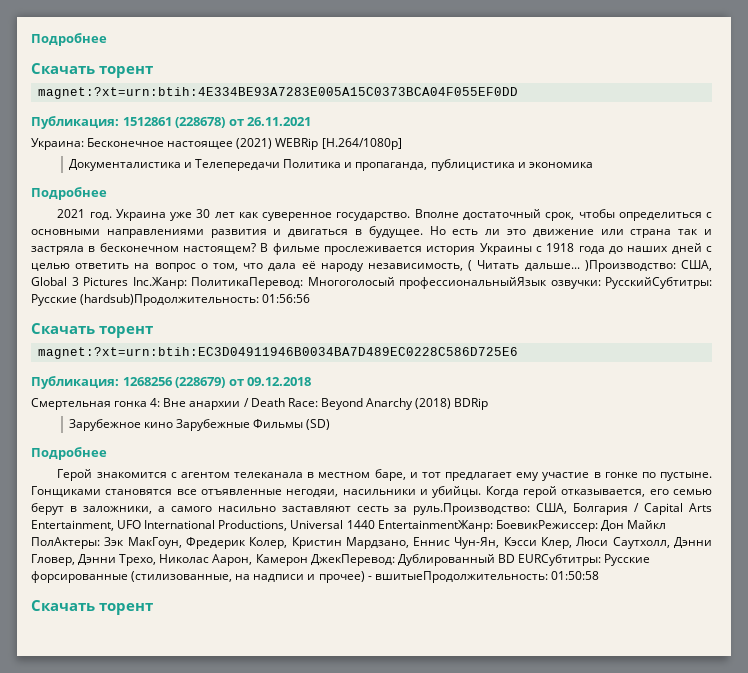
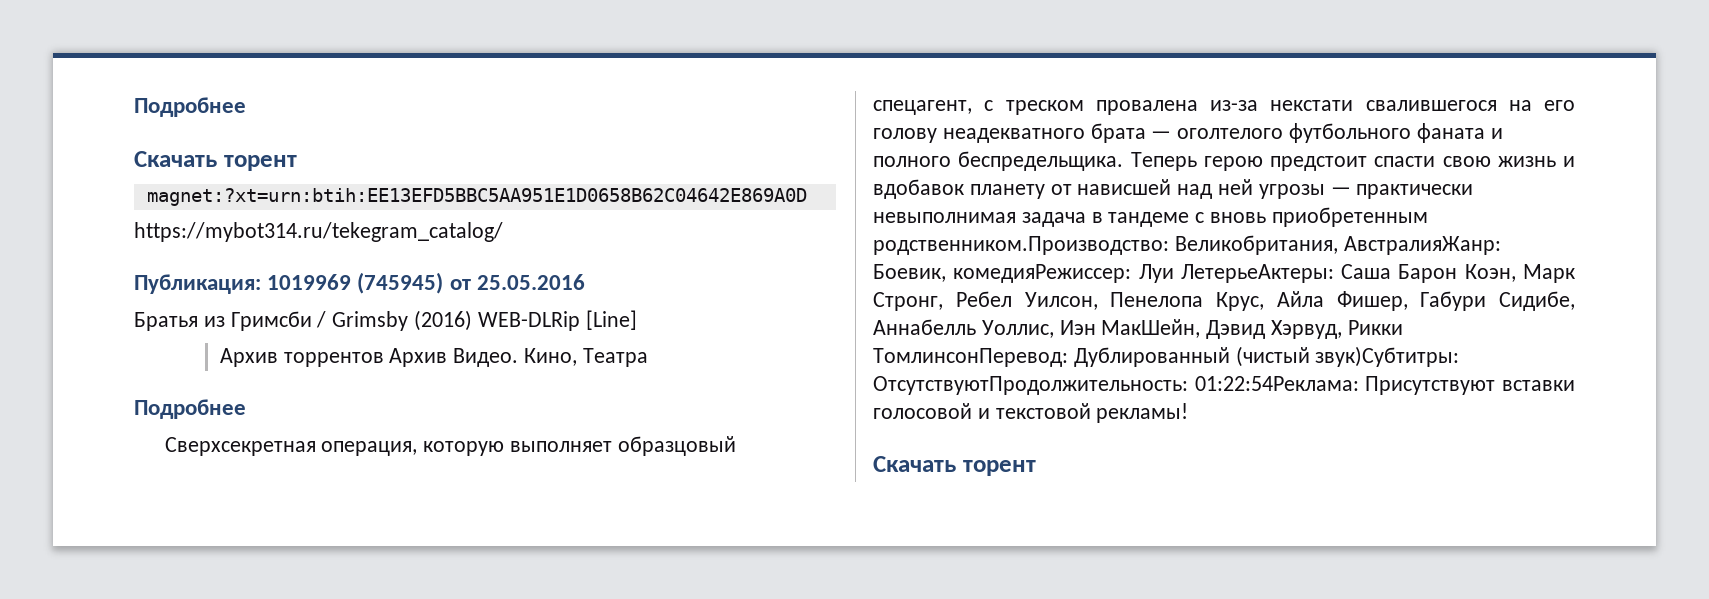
- magnet:?xt=urn:btih:4E334BE93A7283E005A15C0373BCA04F055EF0DD
- Публикация: 1512861 (228678) от 26.11.2021
- Украина: Бесконечное настоящее (2021) WEBRip [H.264/1080p]
- Документалистика и Телепередачи Политика и пропаганда, публицистика и экономика
+ magnet:?xt=urn:btih:EE13EFD5BBC5AA951E1D0658B62C04642E869A0D
+ https://mybot314.ru/tekegram_catalog/
+ Публикация: 1019969 (745945) от 25.05.2016
+ Братья из Гримсби / Grimsby (2016) WEB-DLRip [Line]
+ Архив торрентов Архив Видео. Кино, Театра
  Подробнее
- 2021 год. Украина уже 30 лет как суверенное государство. Вполне достаточный срок, чтобы определиться с основными направлениями развития и двигаться в будущее. Но есть ли это движение или страна так и застряла в бесконечном настоящем? В фильме прослеживается история Украины с 1918 года до наших дней с целью ответить на вопрос о том, что дала её народу независимость, ( Читать дальше... )Производство: США, Global 3 Pictures Inc.Жанр: ПолитикаПеревод: Многоголосый профессиональныйЯзык озвучки: РусскийСубтитры: Русские (hardsub)Продолжительность: 01:56:56
- Скачать торент
- magnet:?xt=urn:btih:EC3D04911946B0034BA7D489EC0228C586D725E6
- Публикация: 1268256 (228679) от 09.12.2018
- Смертельная гонка 4: Вне анархии / Death Race: Beyond Anarchy (2018) BDRip
- Зарубежное кино Зарубежные Фильмы (SD)
- Подробнее
- Герой знакомится с агентом телеканала в местном баре, и тот предлагает ему участие в гонке по пустыне. Гонщиками становятся все отъявленные негодяи, насильники и убийцы. Когда герой отказывается, его семью берут в заложники, а самого насильно заставляют сесть за руль.Производство: США, Болгария / Capital Arts Entertainment, UFO International Productions, Universal 1440 EntertainmentЖанр: БоевикРежиссер: Дон Майкл ПолАктеры: Зэк МакГоун, Фредерик Колер, Кристин Мардзано, Еннис Чун-Ян, Кэсси Клер, Люси Саутхолл, Дэнни Гловер, Дэнни Трехо, Николас Аарон, Камерон ДжекПеревод: Дублированный BD EURСубтитры: Русские форсированные (стилизованные, на надписи и прочее) - вшитыеПродолжительность: 01:50:58
+ Сверхсекретная операция, которую выполняет образцовый спецагент, с треском провалена из-за некстати свалившегося на его голову неадекватного брата — оголтелого футбольного фаната и полного беспредельщика. Теперь герою предстоит спасти свою жизнь и вдобавок планету от нависшей над ней угрозы — практически невыполнимая задача в тандеме с вновь приобретенным родственником.Производство: Великобритания, АвстралияЖанр: Боевик, комедияРежиссер: Луи ЛетерьеАктеры: Саша Барон Коэн, Марк Стронг, Ребел Уилсон, Пенелопа Крус, Айла Фишер, Габури Сидибе, Аннабелль Уоллис, Иэн МакШейн, Дэвид Хэрвуд, Рикки ТомлинсонПеревод: Дублированный (чистый звук)Субтитры: ОтсутствуютПродолжительность: 01:22:54Реклама: Присутствуют вставки голосовой и текстовой рекламы!

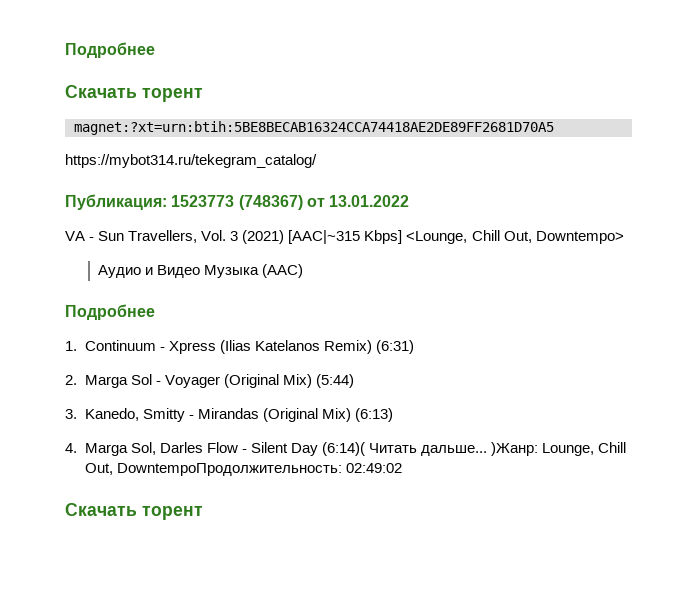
- magnet:?xt=urn:btih:EE13EFD5BBC5AA951E1D0658B62C04642E869A0D
+ magnet:?xt=urn:btih:5BE8BECAB16324CCA74418AE2DE89FF2681D70A5
- Публикация: 1019969 (745945) от 25.05.2016
- Братья из Гримсби / Grimsby (2016) WEB-DLRip [Line]
- Архив торрентов Архив Видео. Кино, Театра
+ Публикация: 1523773 (748367) от 13.01.2022
+ VA - Sun Travellers, Vol. 3 (2021) [AAC|~315 Kbps] <Lounge, Chill Out, Downtempo>
+ Аудио и Видео Музыка (AAC)
  Подробнее
- Сверхсекретная операция, которую выполняет образцовый спецагент, с треском провалена из-за некстати свалившегося на его голову неадекватного брата — оголтелого футбольного фаната и полного беспредельщика. Теперь герою предстоит спасти свою жизнь и вдобавок планету от нависшей над ней угрозы — практически невыполнимая задача в тандеме с вновь приобретенным родственником.Производство: Великобритания, АвстралияЖанр: Боевик, комедияРежиссер: Луи ЛетерьеАктеры: Саша Барон Коэн, Марк Стронг, Ребел Уилсон, Пенелопа Крус, Айла Фишер, Габури Сидибе, Аннабелль Уоллис, Иэн МакШейн, Дэвид Хэрвуд, Рикки ТомлинсонПеревод: Дублированный (чистый звук)Субтитры: ОтсутствуютПродолжительность: 01:22:54Реклама: Присутствуют вставки голосовой и текстовой рекламы!
+ 1. Continuum - Xpress (Ilias Katelanos Remix) (6:31)
+ 2. Marga Sol - Voyager (Original Mix) (5:44)
+ 3. Kanedo, Smitty - Mirandas (Original Mix) (6:13)
+ 4. Marga Sol, Darles Flow - Silent Day (6:14)( Читать дальше... )Жанр: Lounge, Chill Out, DowntempoПродолжительность: 02:49:02

